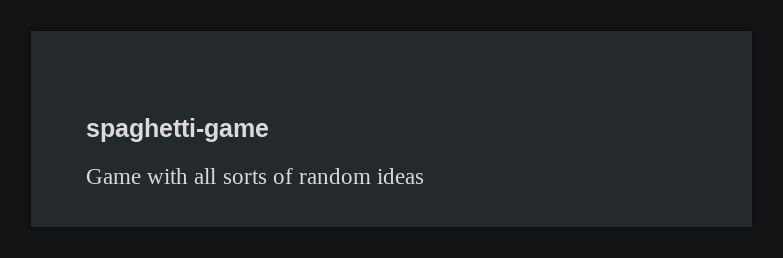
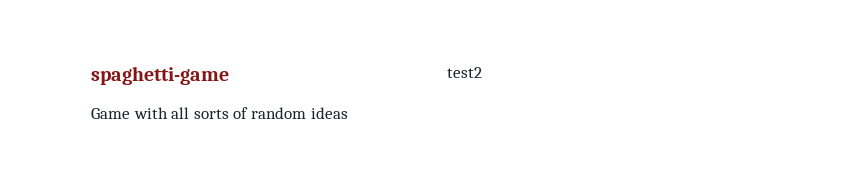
+ test2

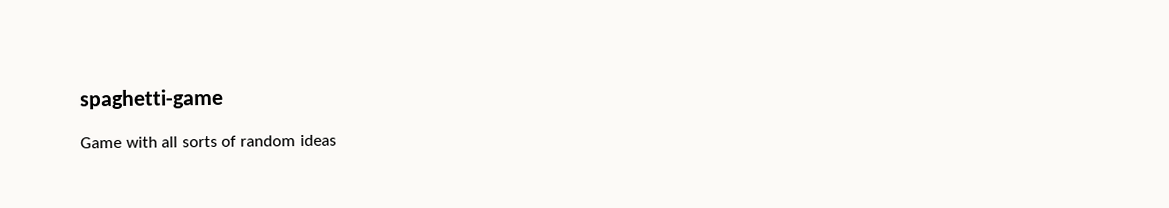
- test2

